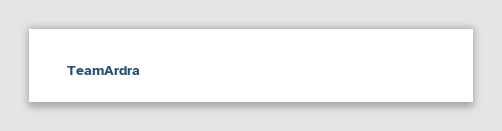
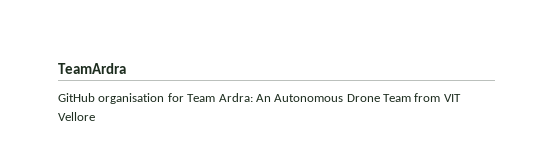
+ GitHub organisation for Team Ardra: An Autonomous Drone Team from VIT Vellore

